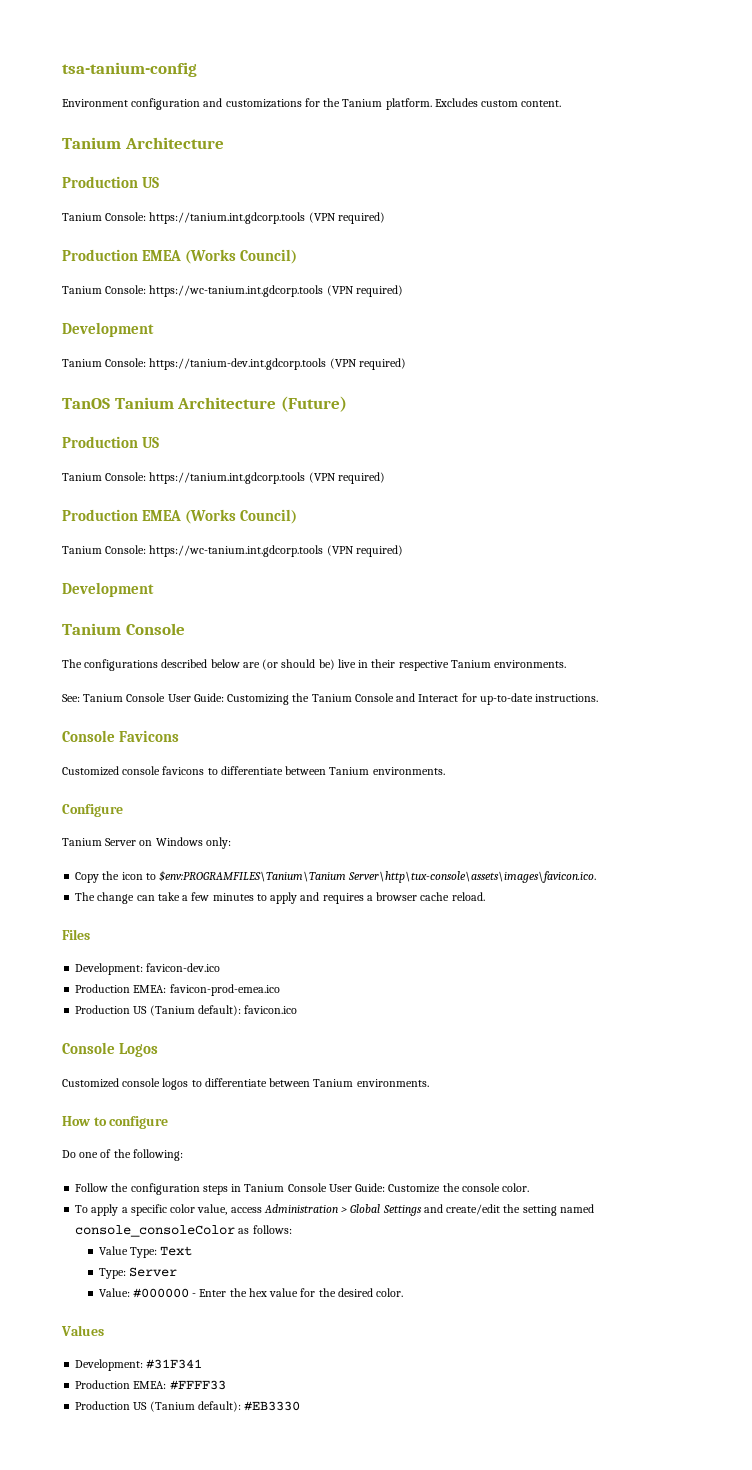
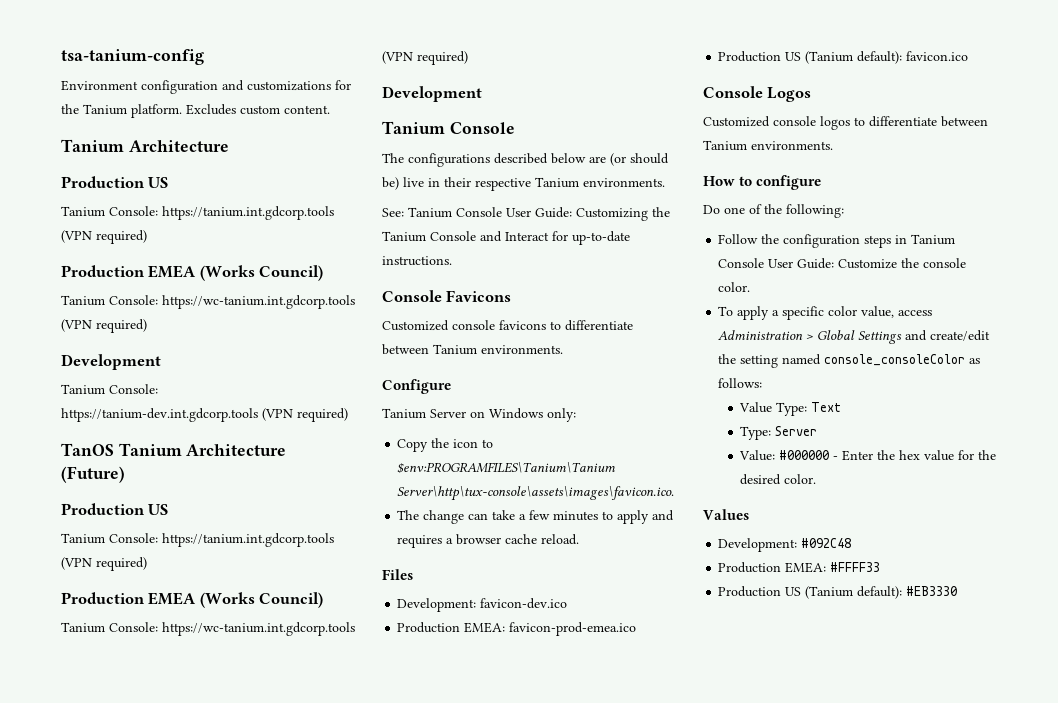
- Development: #31F341
+ Development: #092C48

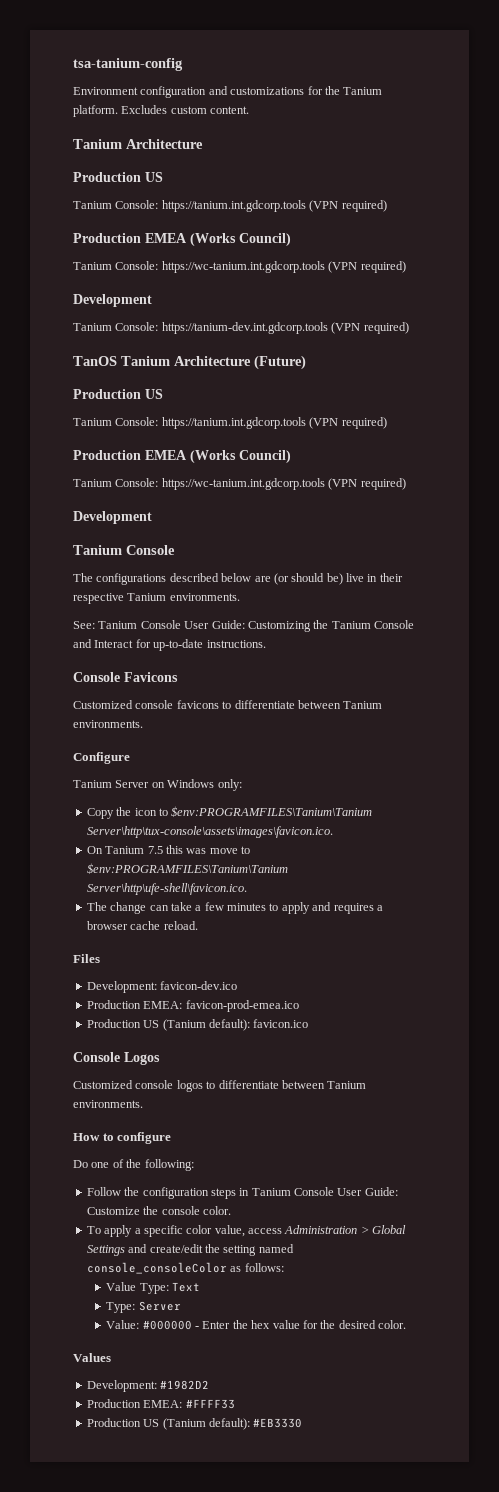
+ On Tanium 7.5 this was move to $env:PROGRAMFILES\Tanium\Tanium Server\http\ufe-shell\favicon.ico.
- Development: #092C48
+ Development: #1982D2

